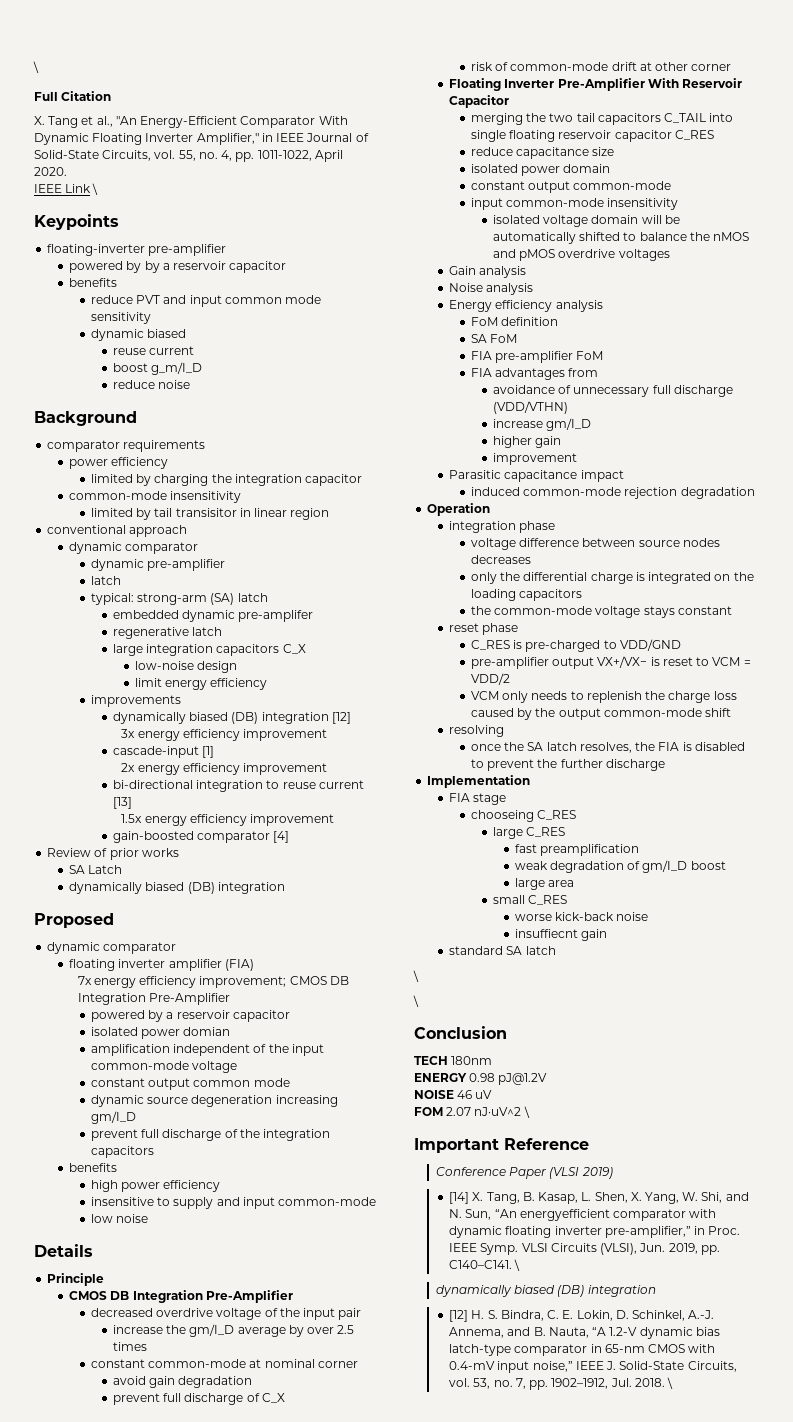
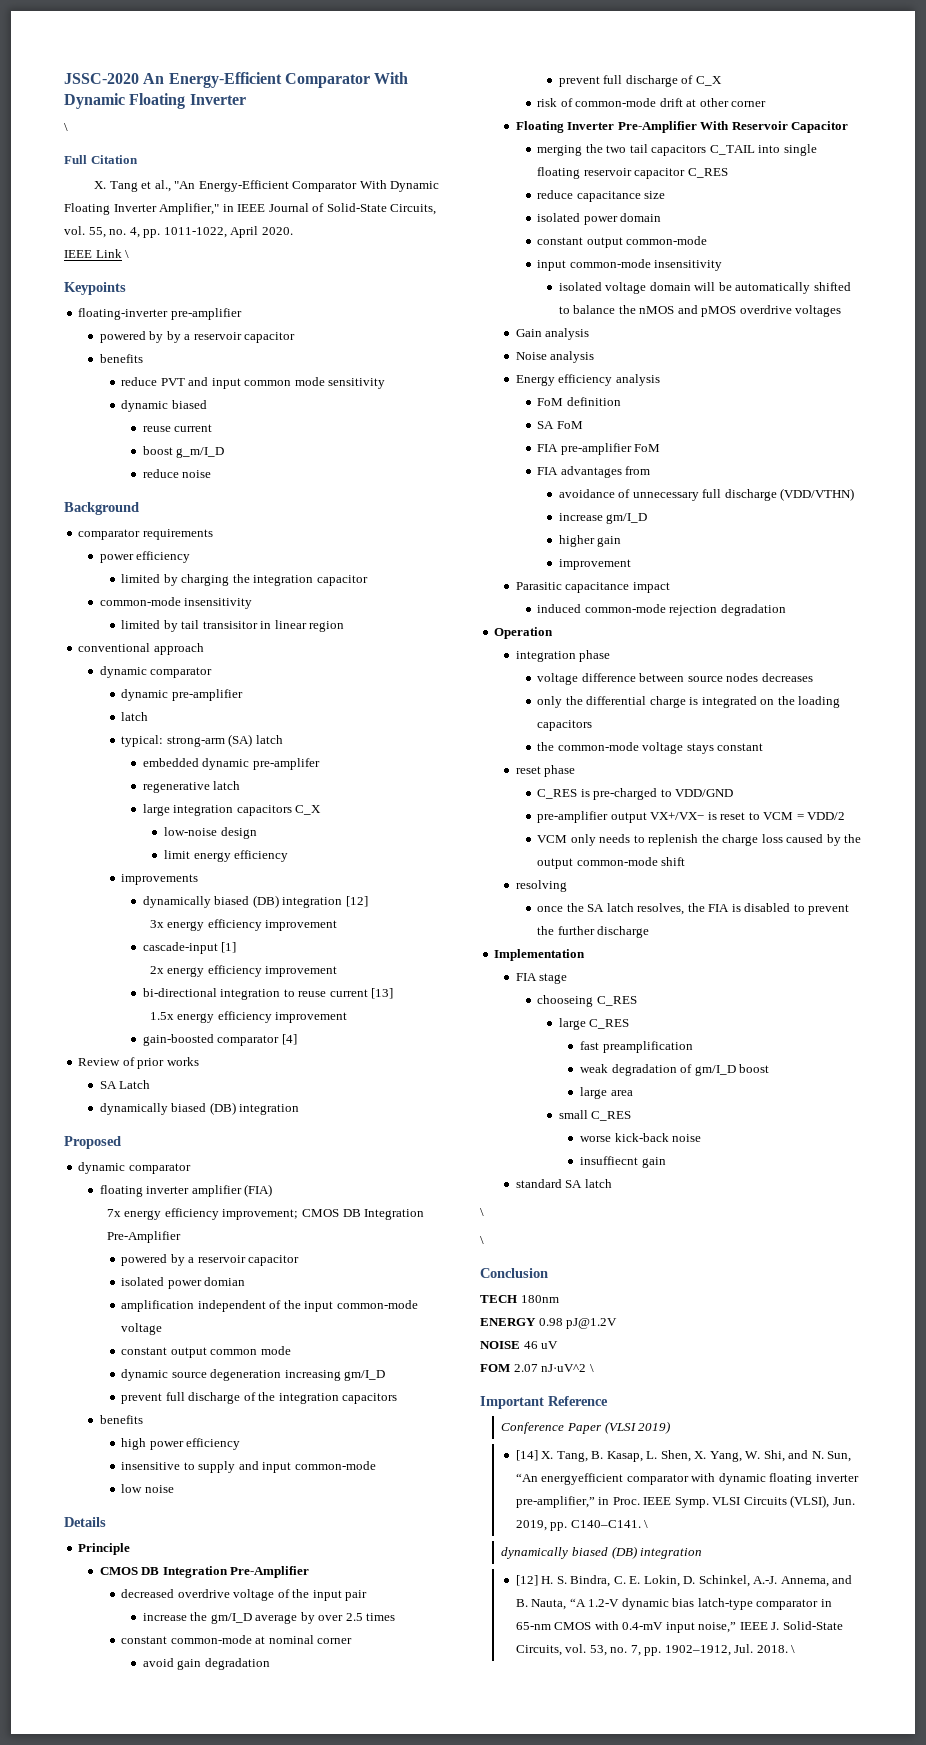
+ JSSC-2020 An Energy-Efficient Comparator With Dynamic Floating Inverter

